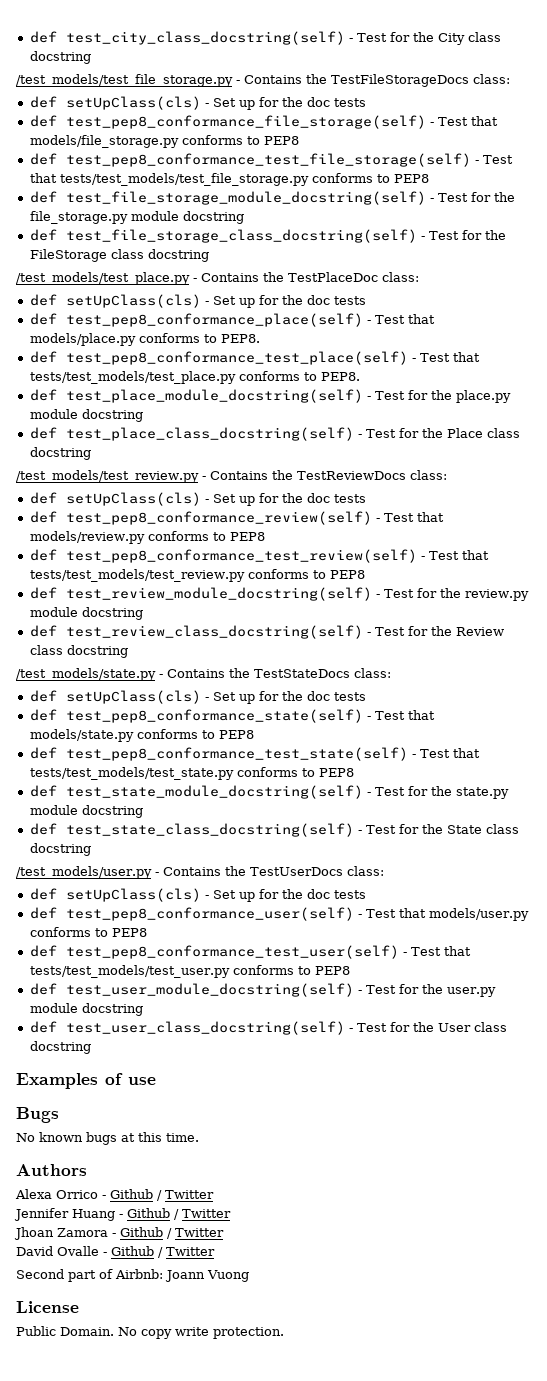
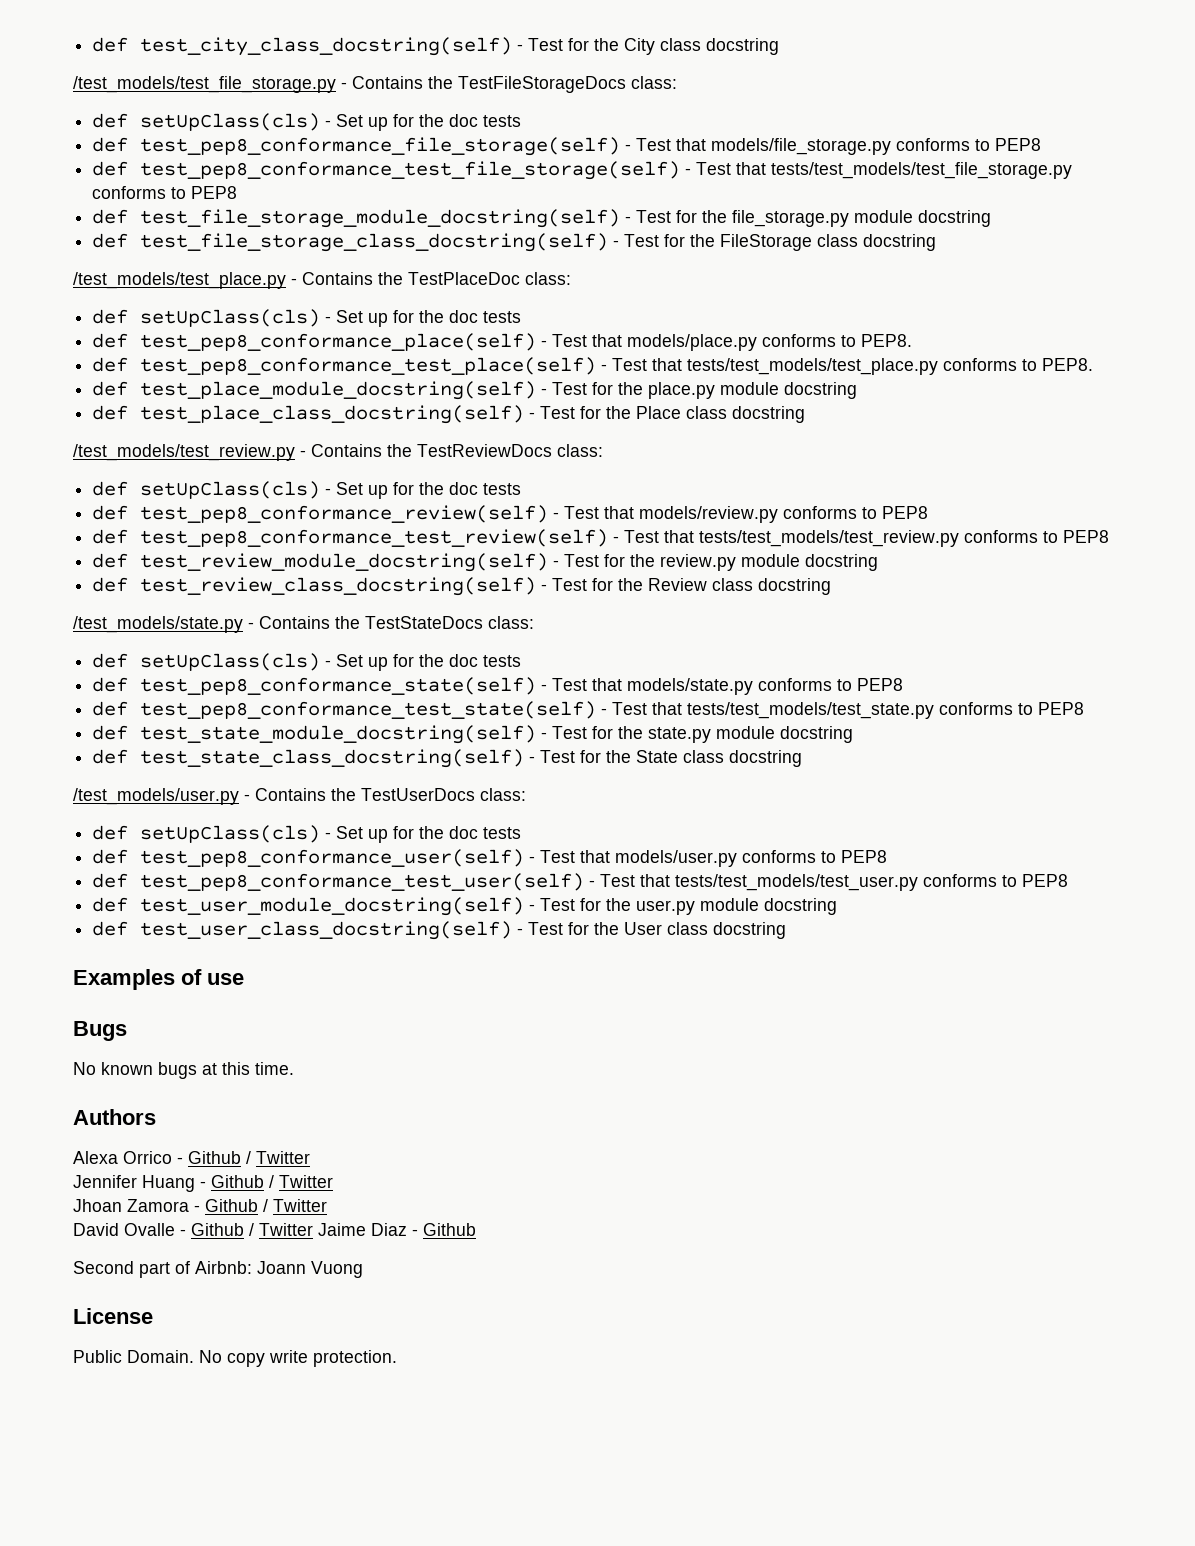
- David Ovalle - Github / Twitter
+ David Ovalle - Github / Twitter Jaime Diaz - Github

